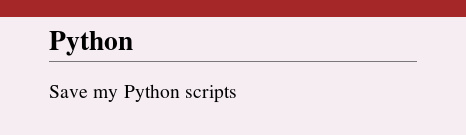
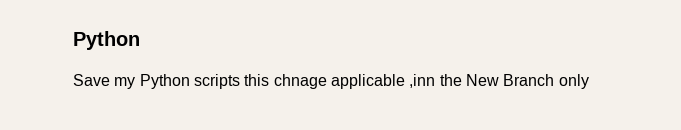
- Save my Python scripts
+ Save my Python scripts this chnage applicable ,inn the New Branch only

